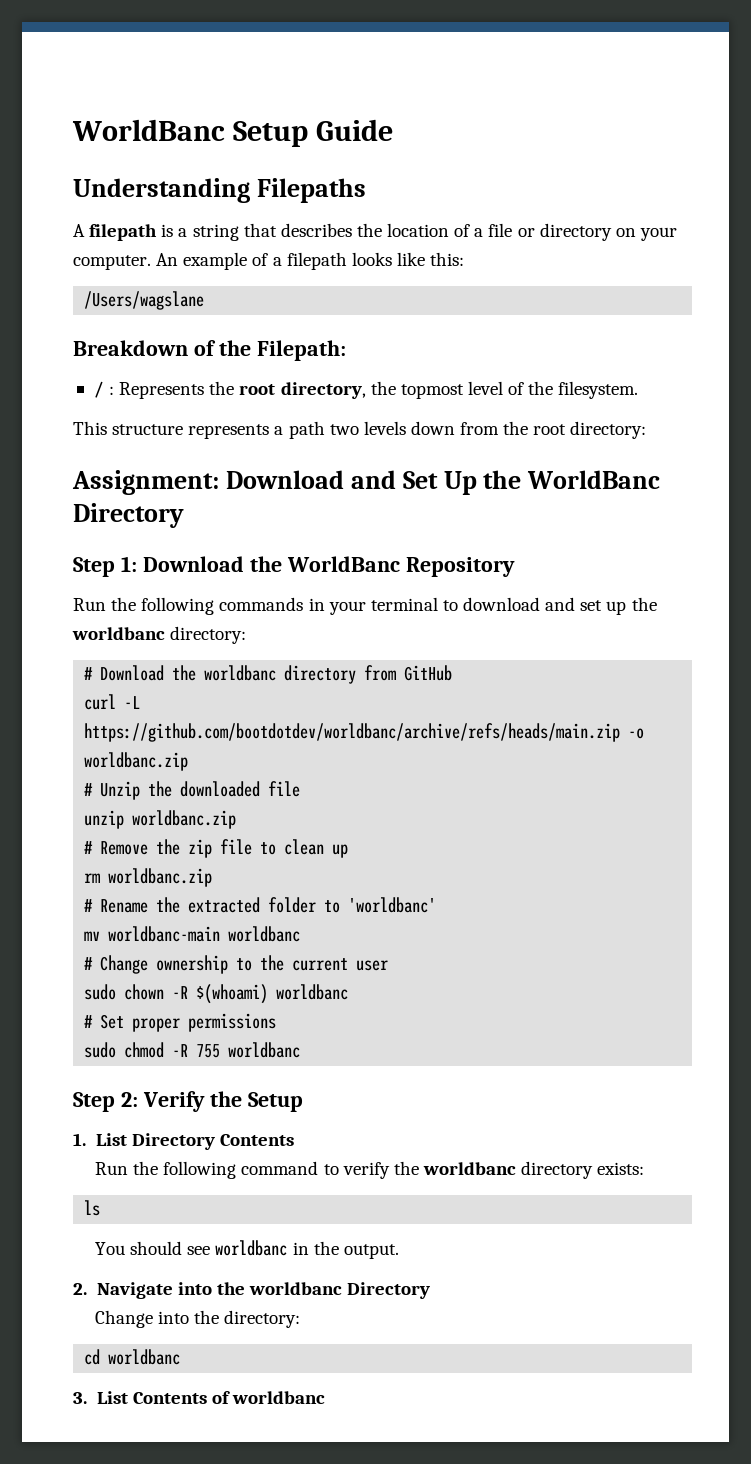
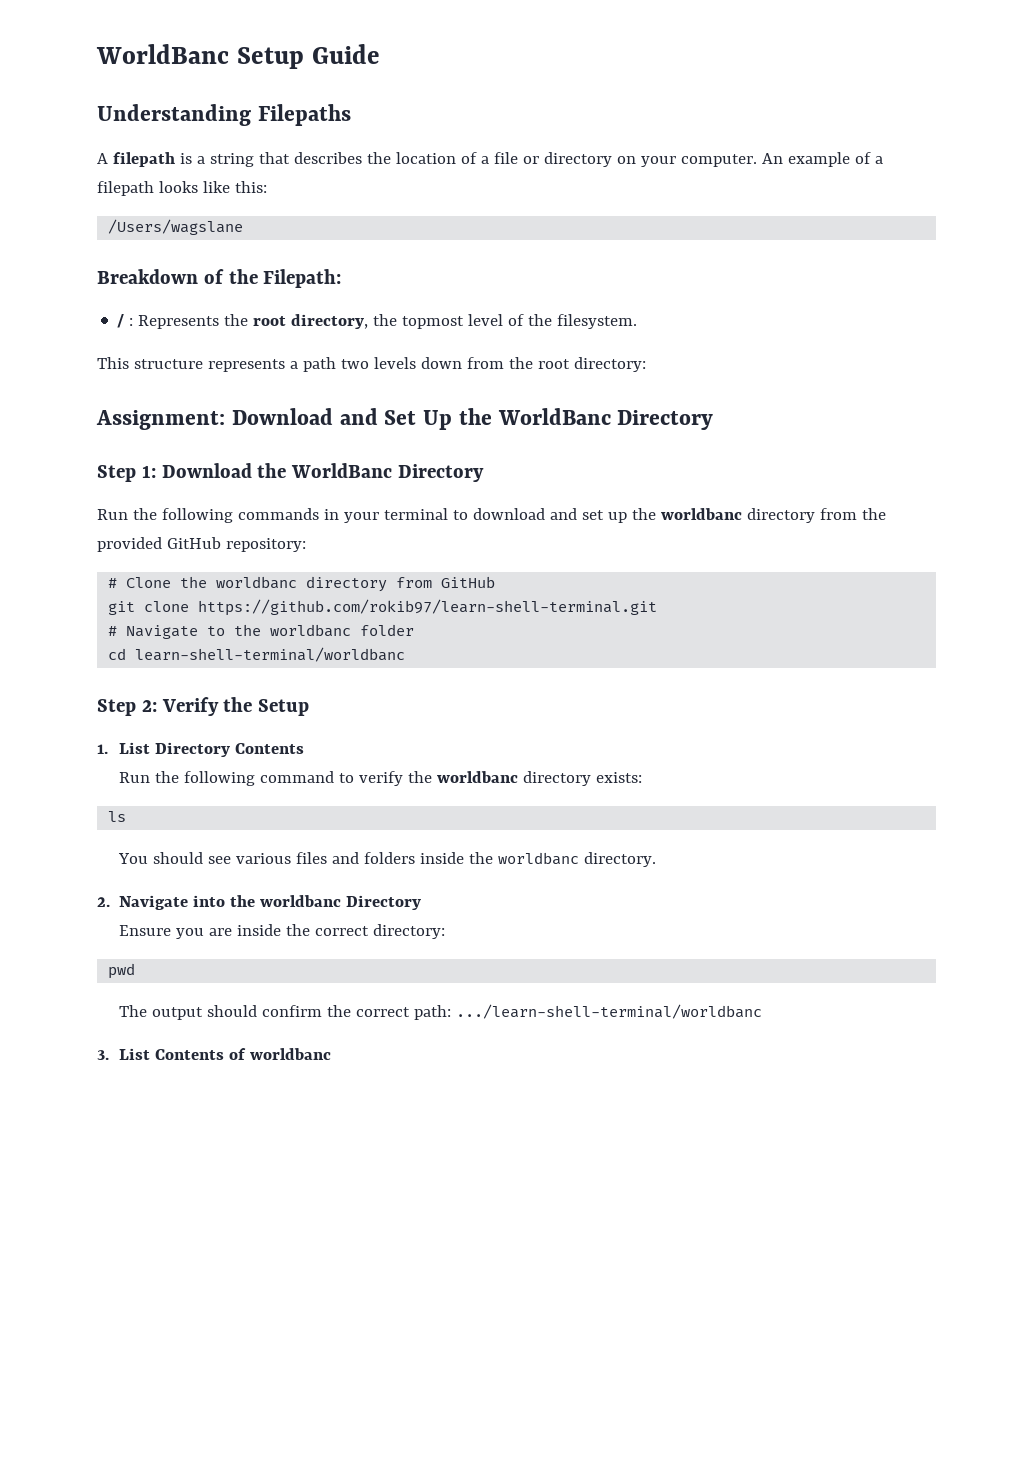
- Step 1: Download the WorldBanc Repository
+ Step 1: Download the WorldBanc Directory
- Run the following commands in your terminal to download and set up the worldbanc directory:
- # Download the worldbanc directory from GitHub
+ Run the following commands in your terminal to download and set up the worldbanc directory from the provided GitHub repository:
+ # Clone the worldbanc directory from GitHub
- curl -L https://github.com/bootdotdev/worldbanc/archive/refs/heads/main.zip -o worldbanc.zip
- # Unzip the downloaded file
- unzip worldbanc.zip
- # Remove the zip file to clean up
- rm worldbanc.zip
- # Rename the extracted folder to 'worldbanc'
- mv worldbanc-main worldbanc
- # Change ownership to the current user
- sudo chown -R $(whoami) worldbanc
- # Set proper permissions
- sudo chmod -R 755 worldbanc
+ git clone https://github.com/rokib97/learn-shell-terminal.git
+ # Navigate to the worldbanc folder
+ cd learn-shell-terminal/worldbanc
- You should see worldbanc in the output.
+ You should see various files and folders inside the worldbanc directory.
- Change into the directory:
- cd worldbanc
+ Ensure you are inside the correct directory:
+ pwd
+ The output should confirm the correct path: .../learn-shell-terminal/worldbanc

